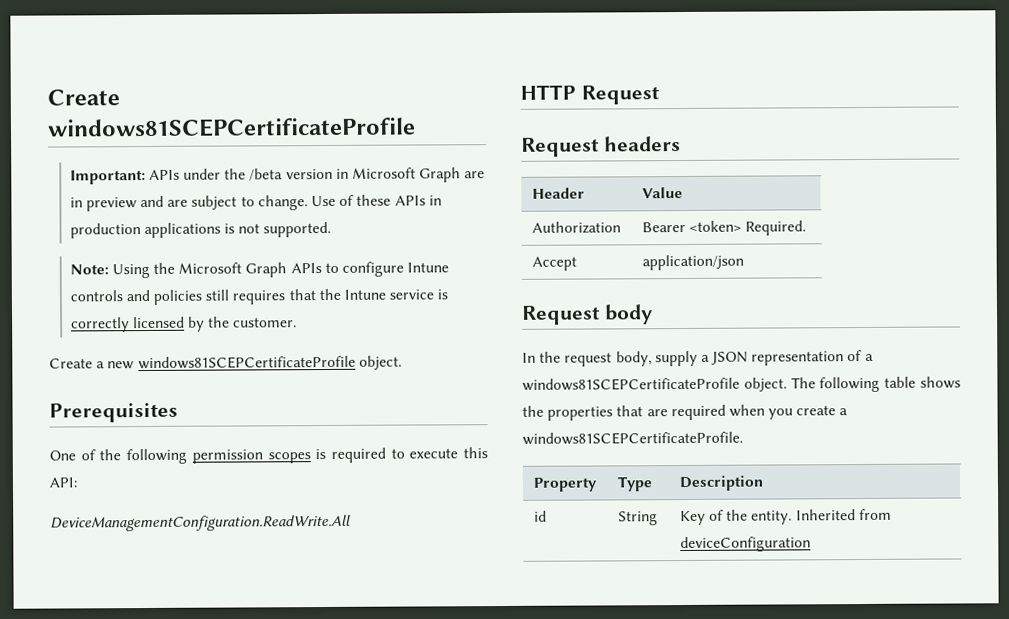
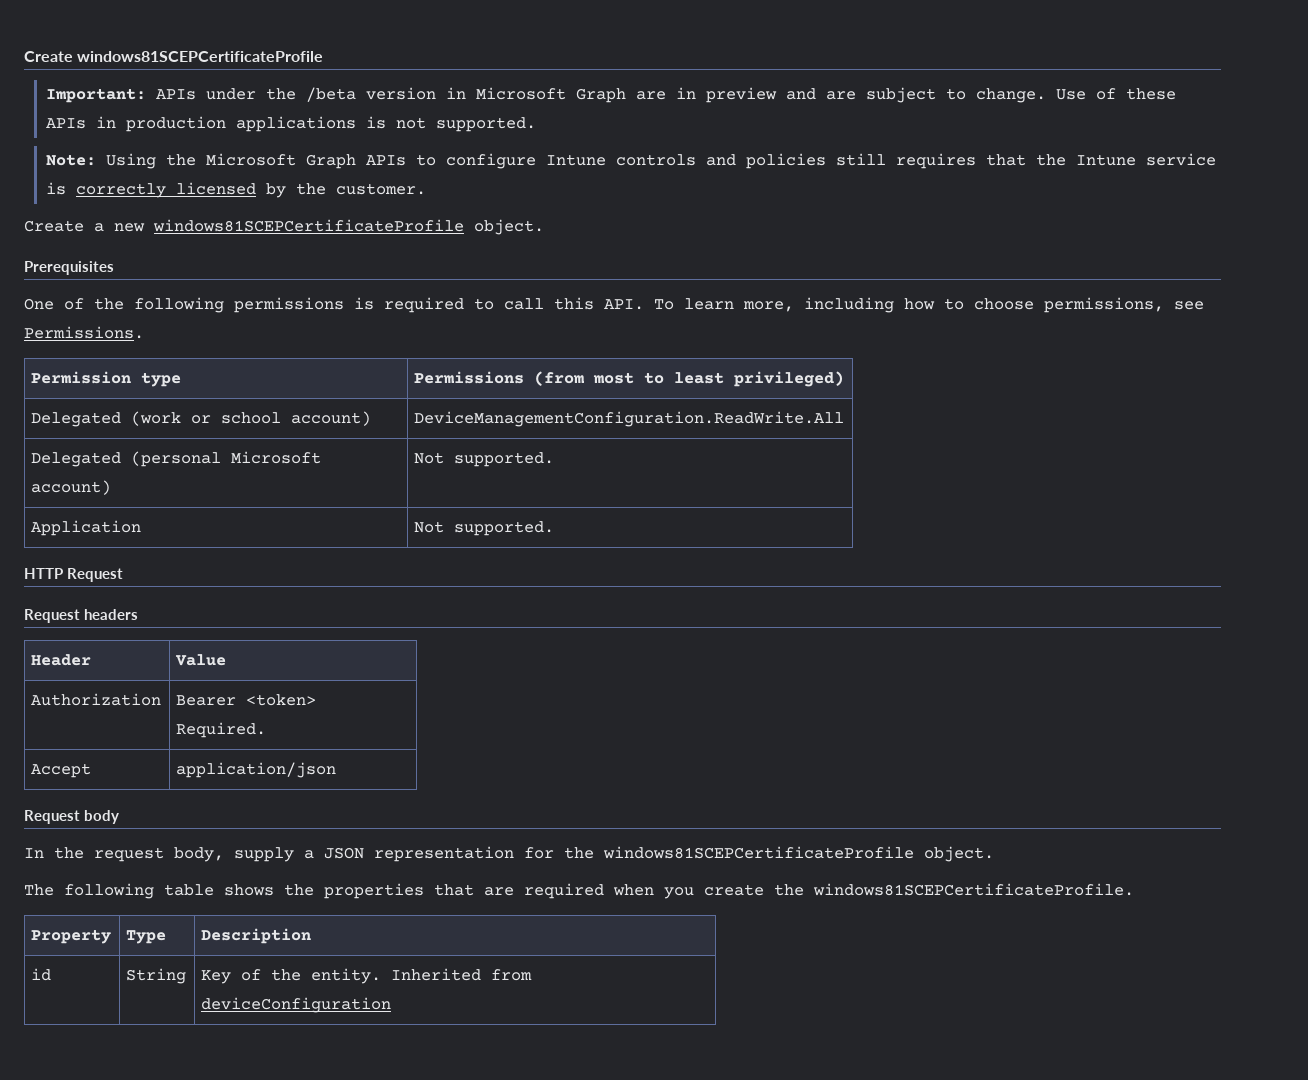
- One of the following permission scopes is required to execute this API:
- DeviceManagementConfiguration.ReadWrite.All
+ One of the following permissions is required to call this API. To learn more, including how to choose permissions, see Permissions.
+ Permission type | Permissions (from most to least privileged)
+ Delegated (work or school account) | DeviceManagementConfiguration.ReadWrite.All
+ Delegated (personal Microsoft account) | Not supported.
+ Application | Not supported.
- In the request body, supply a JSON representation of a windows81SCEPCertificateProfile object. The following table shows the properties that are required when you create a windows81SCEPCertificateProfile.
+ In the request body, supply a JSON representation for the windows81SCEPCertificateProfile object.
+ The following table shows the properties that are required when you create the windows81SCEPCertificateProfile.

